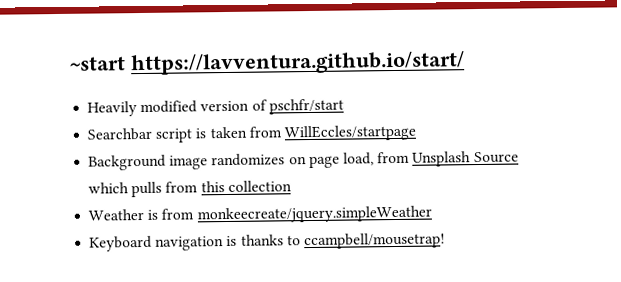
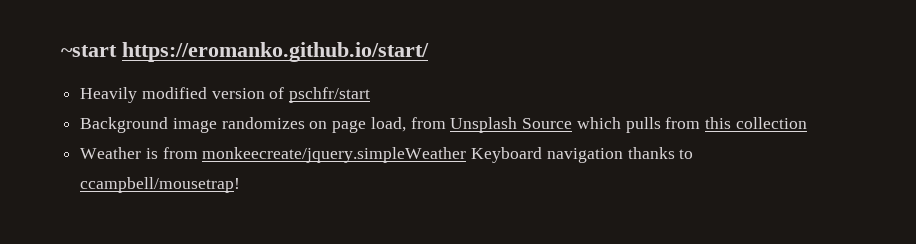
- ~start https://lavventura.github.io/start/
+ ~start https://eromanko.github.io/start/
- Searchbar script is taken from WillEccles/startpage
- Weather is from monkeecreate/jquery.simpleWeather
- Keyboard navigation is thanks to ccampbell/mousetrap!
+ Weather is from monkeecreate/jquery.simpleWeather Keyboard navigation thanks to ccampbell/mousetrap!

